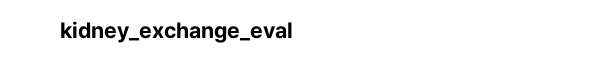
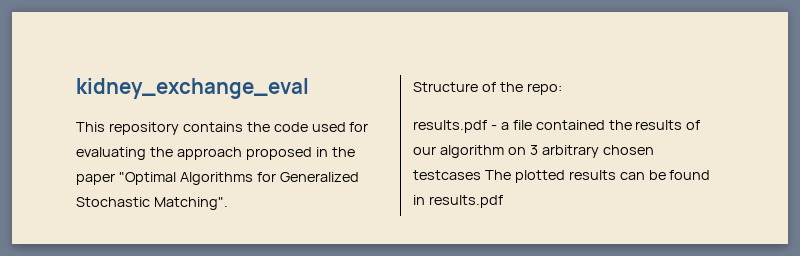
+ This repository contains the code used for evaluating the approach proposed in the paper "Optimal Algorithms for Generalized Stochastic Matching".
+ Structure of the repo:
+ results.pdf - a file contained the results of our algorithm on 3 arbitrary chosen testcases The plotted results can be found in results.pdf

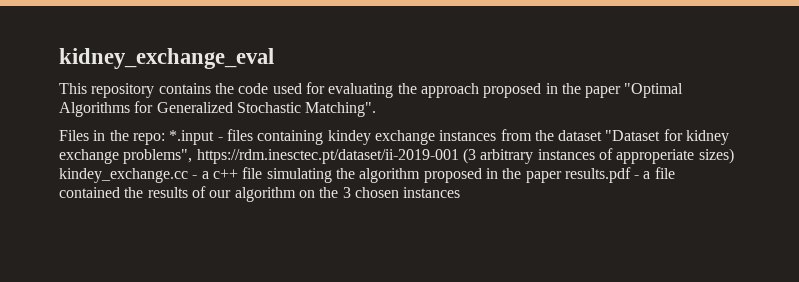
- Structure of the repo:
- results.pdf - a file contained the results of our algorithm on 3 arbitrary chosen testcases The plotted results can be found in results.pdf
+ Files in the repo: *.input - files containing kindey exchange instances from the dataset "Dataset for kidney exchange problems", https://rdm.inesctec.pt/dataset/ii-2019-001 (3 arbitrary instances of approperiate sizes) kindey_exchange.cc - a c++ file simulating the algorithm proposed in the paper results.pdf - a file contained the results of our algorithm on the 3 chosen instances

